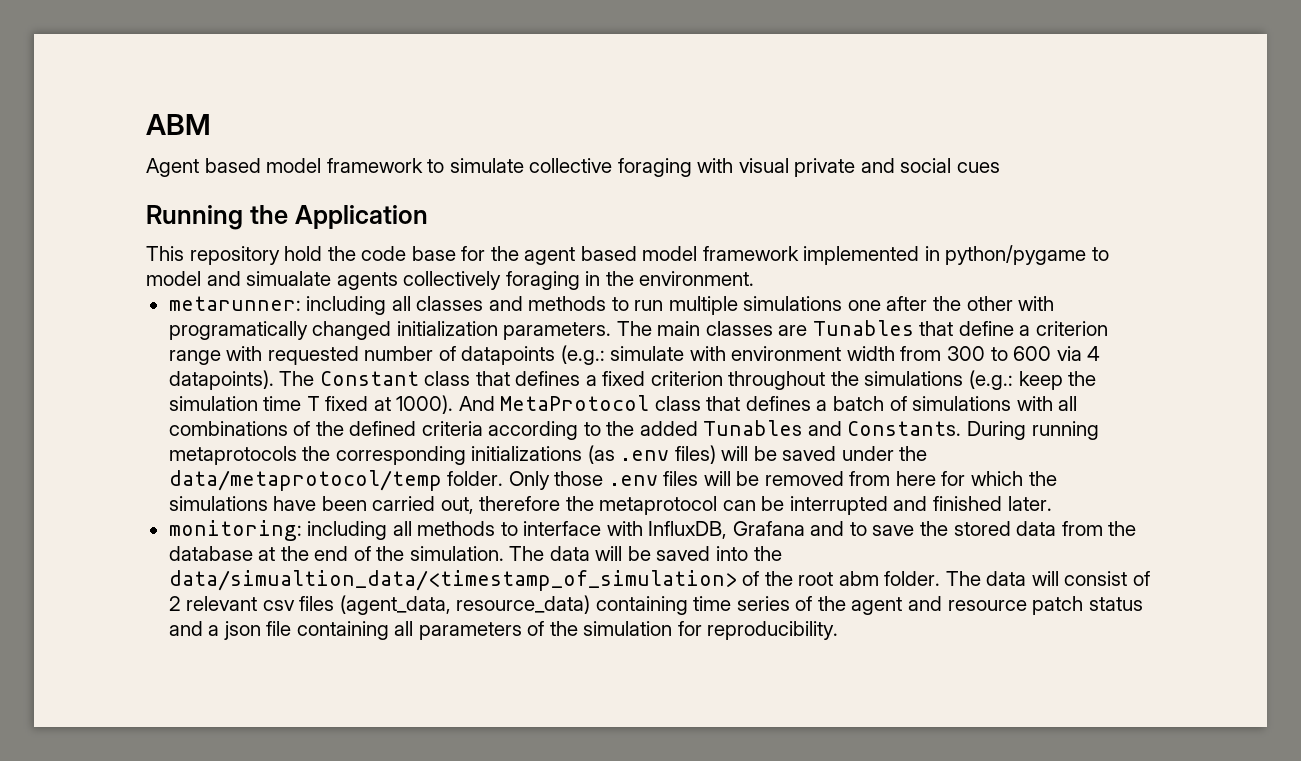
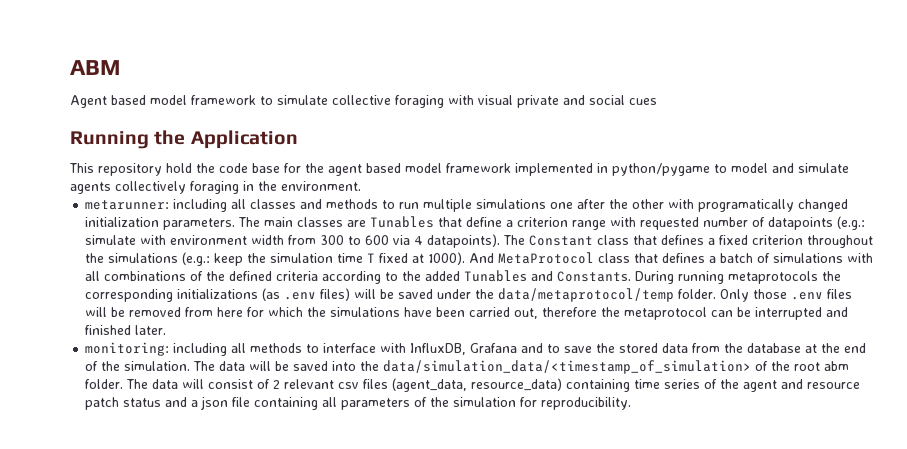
- This repository hold the code base for the agent based model framework implemented in python/pygame to model and simualate agents collectively foraging in the environment.
+ This repository hold the code base for the agent based model framework implemented in python/pygame to model and simulate agents collectively foraging in the environment.
- The data will be saved into the data/simualtion_data/<timestamp_of_simulation> of the root abm folder.
+ The data will be saved into the data/simulation_data/<timestamp_of_simulation> of the root abm folder.

